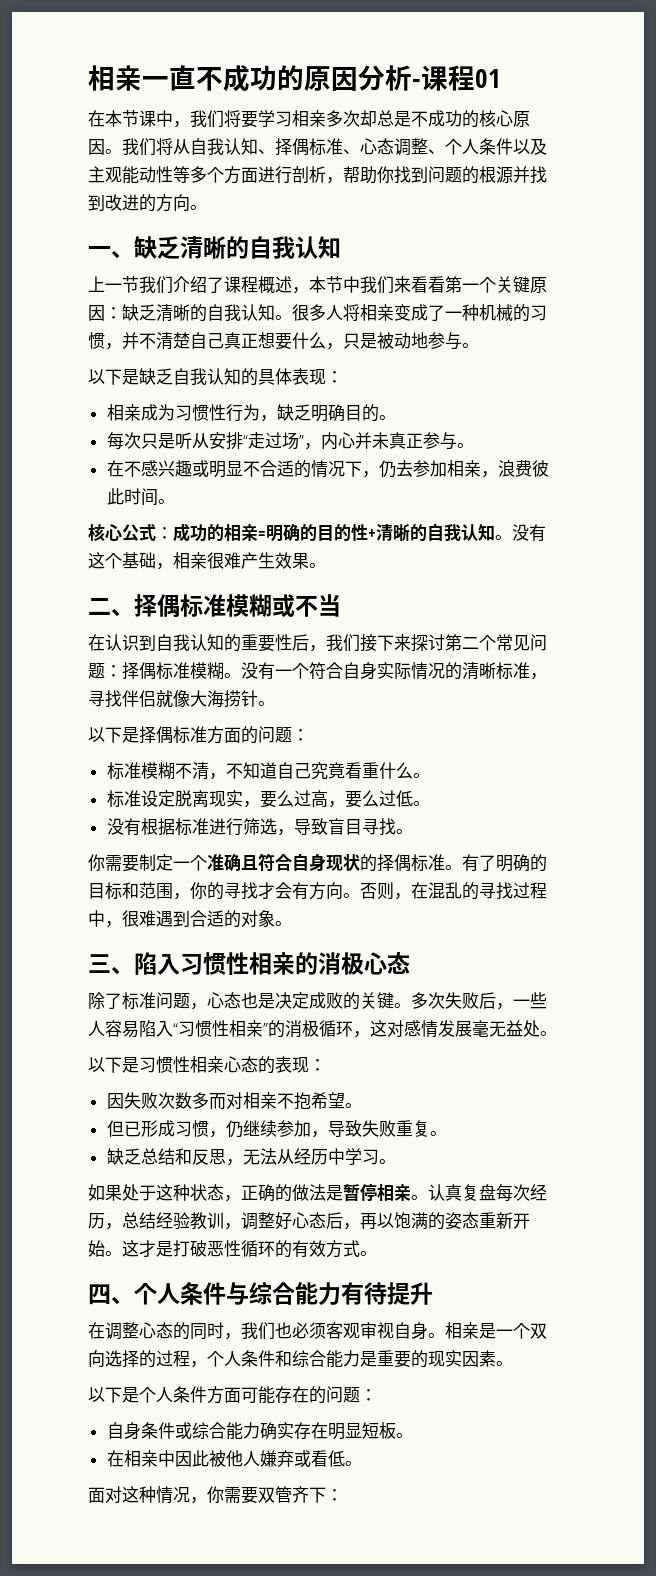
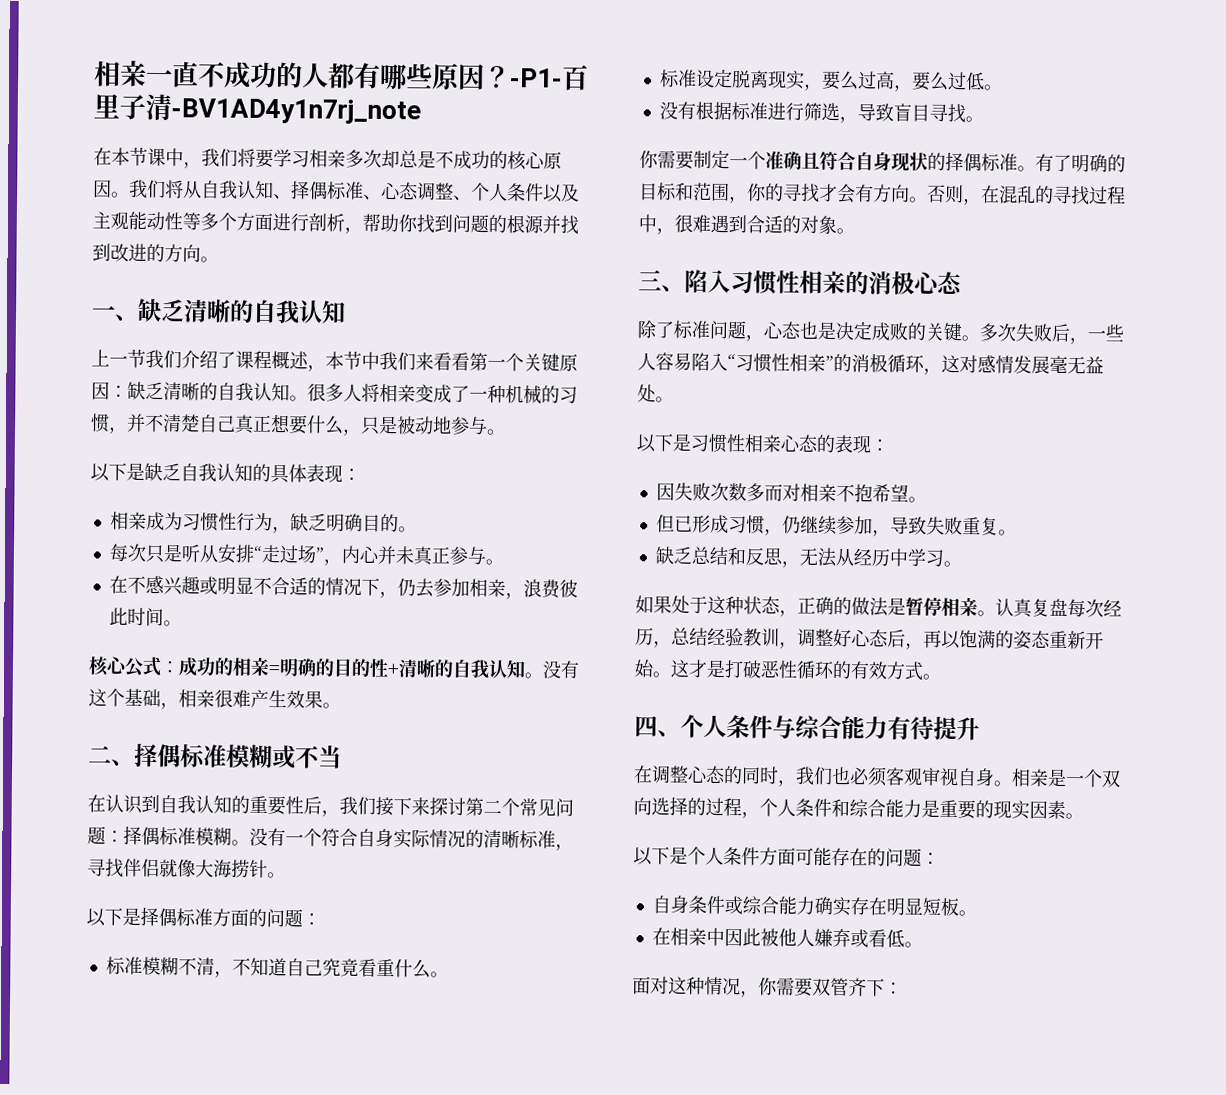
- 相亲一直不成功的原因分析-课程01
+ 相亲一直不成功的人都有哪些原因？-P1-百里子清-BV1AD4y1n7rj_note

